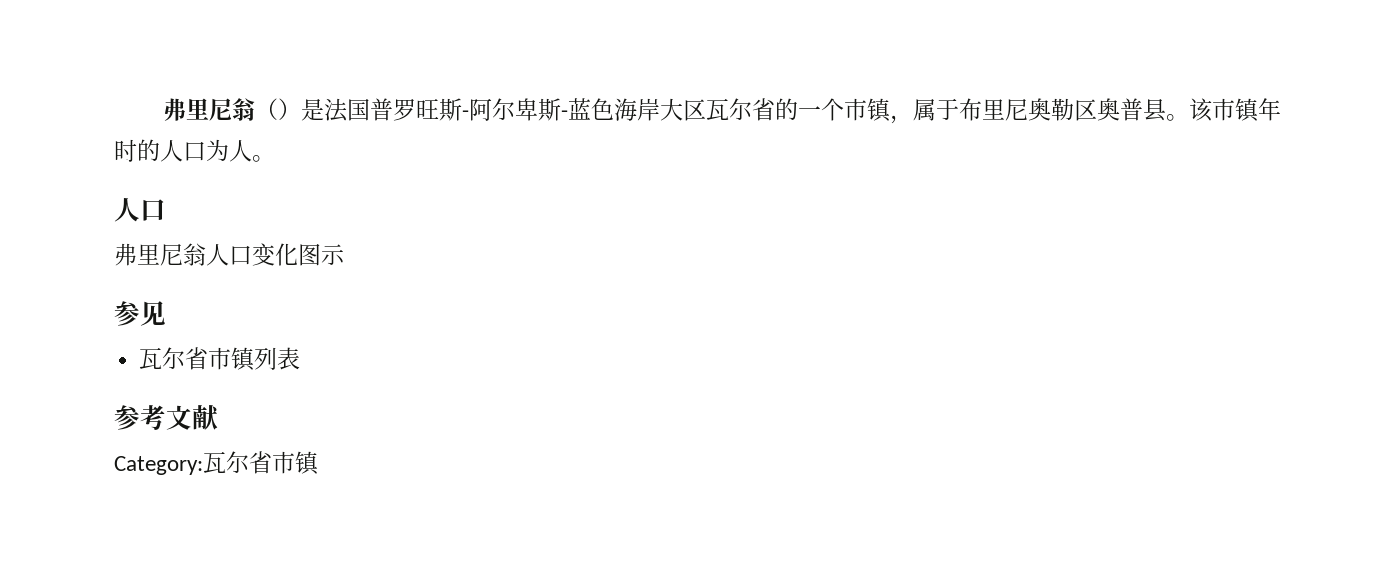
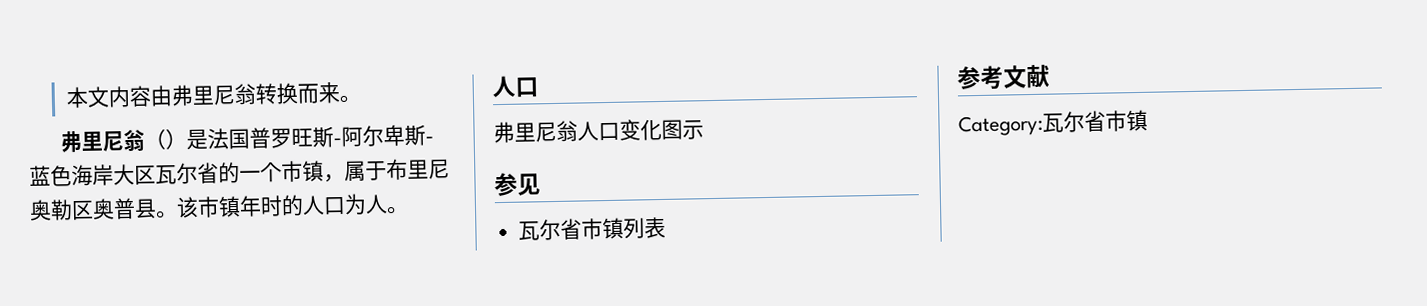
+ 本文内容由弗里尼翁转换而来。

